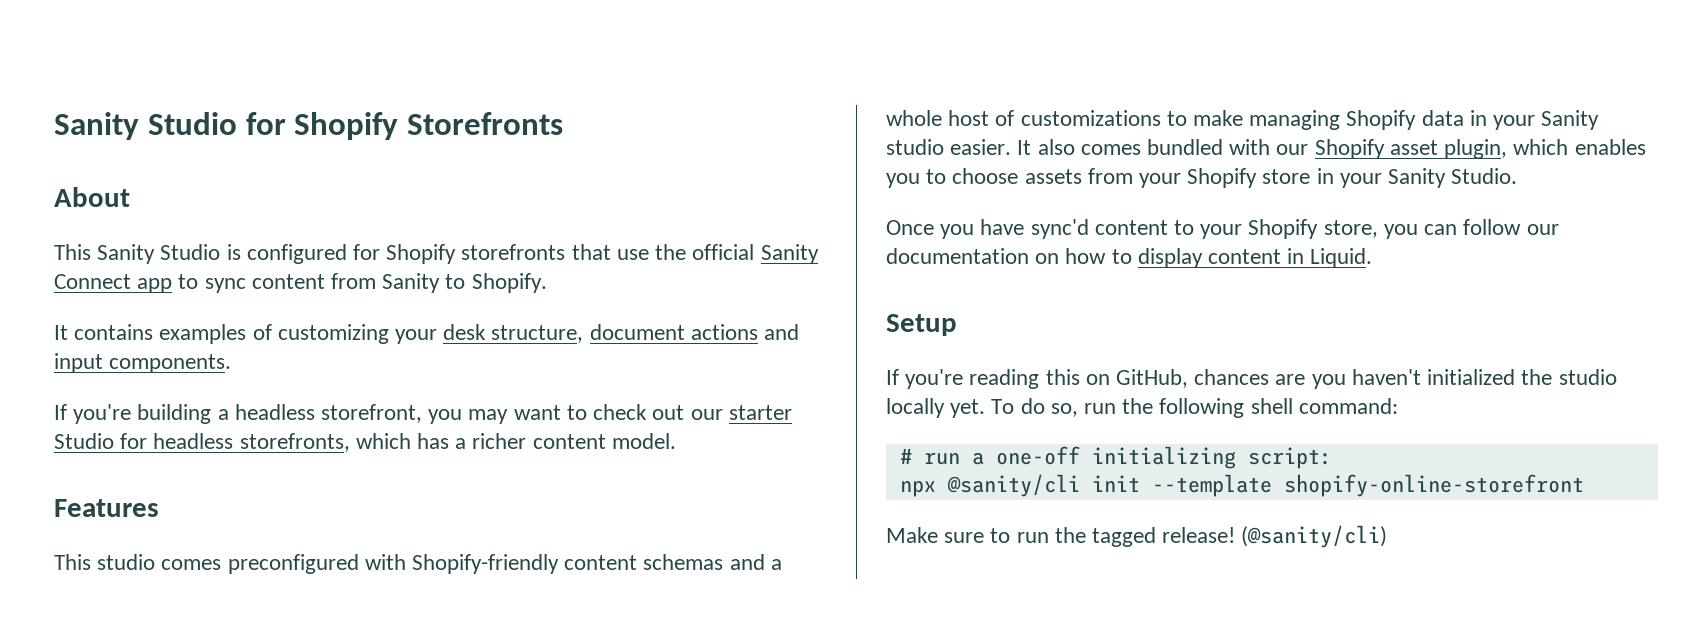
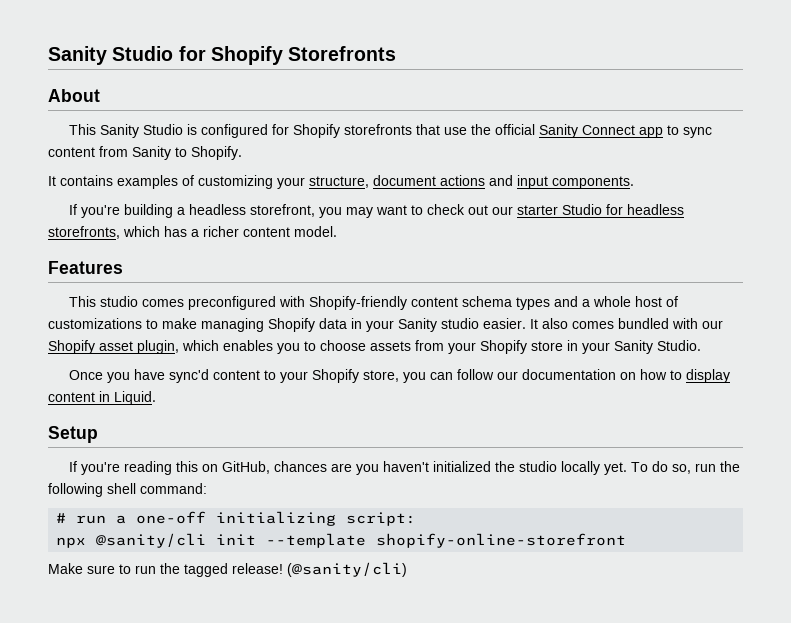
- It contains examples of customizing your desk structure, document actions and input components.
+ It contains examples of customizing your structure, document actions and input components.
- This studio comes preconfigured with Shopify-friendly content schemas and a whole host of customizations to make managing Shopify data in your Sanity studio easier.
+ This studio comes preconfigured with Shopify-friendly content schema types and a whole host of customizations to make managing Shopify data in your Sanity studio easier.

